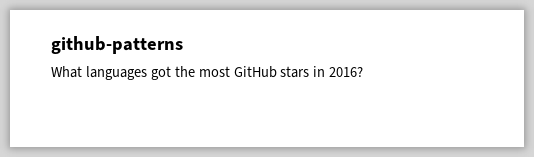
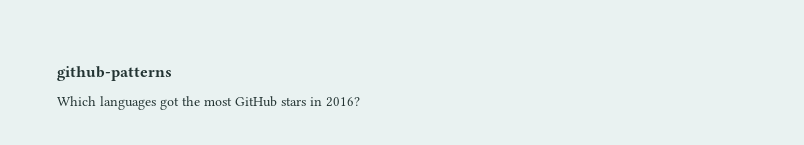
- What languages got the most GitHub stars in 2016?
+ Which languages got the most GitHub stars in 2016?

